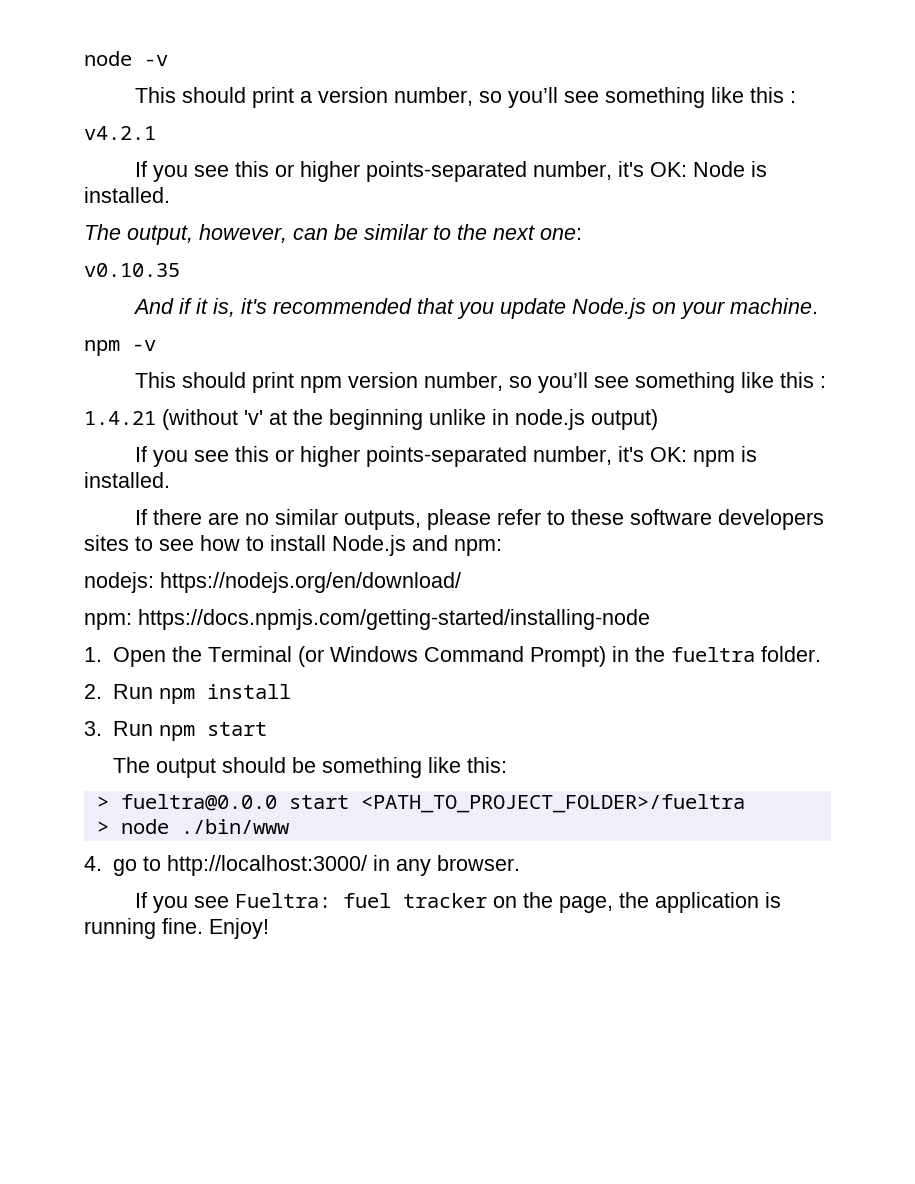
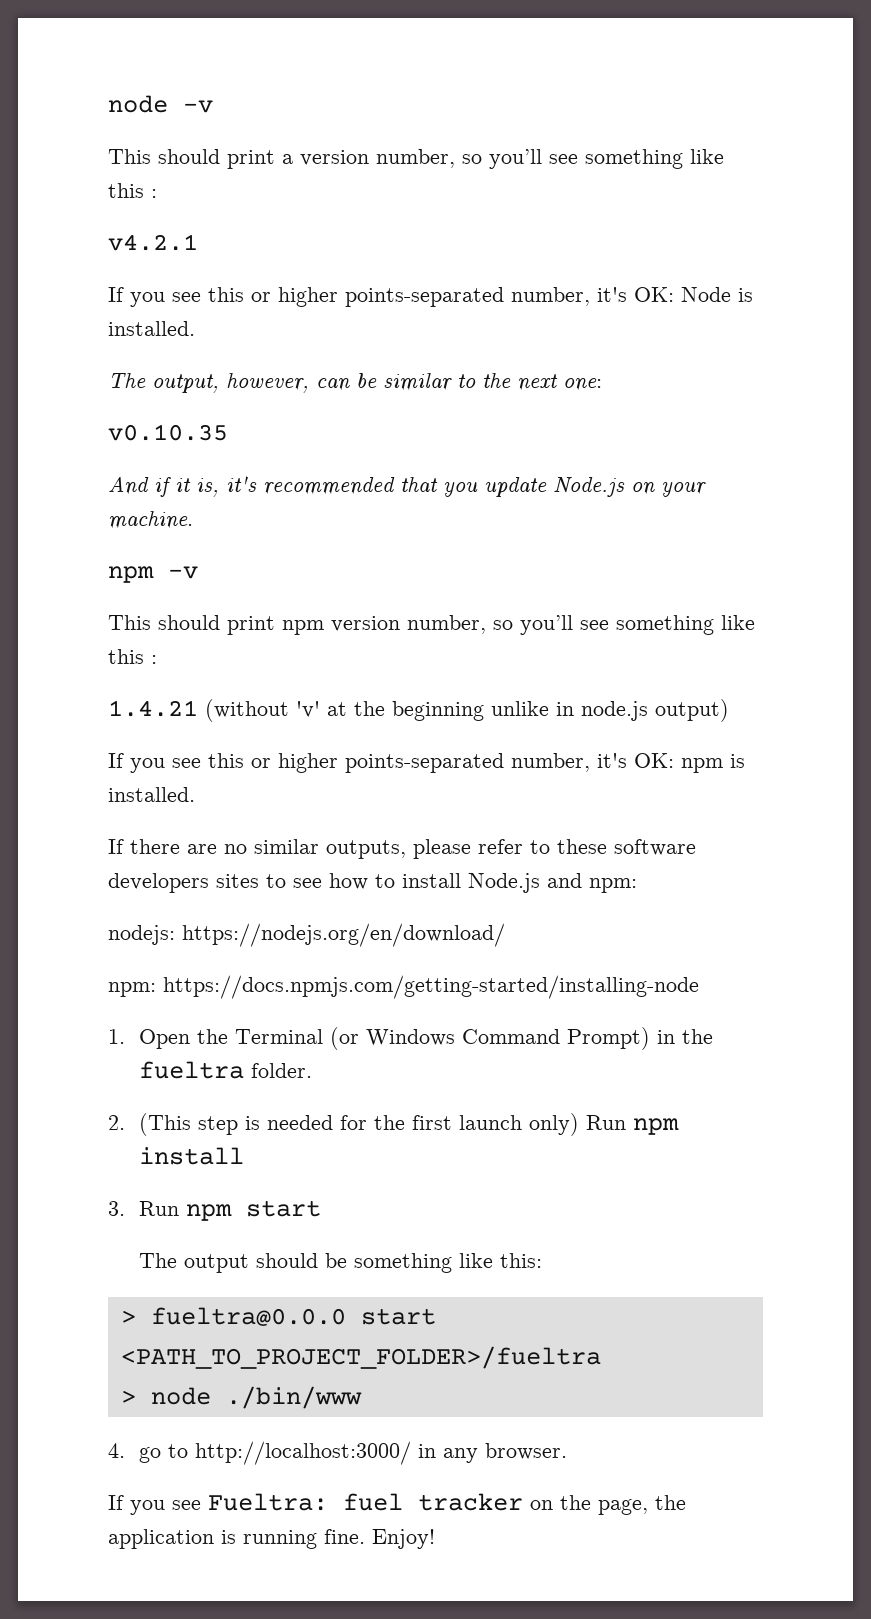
- 2. Run npm install
+ 2. (This step is needed for the first launch only) Run npm install

